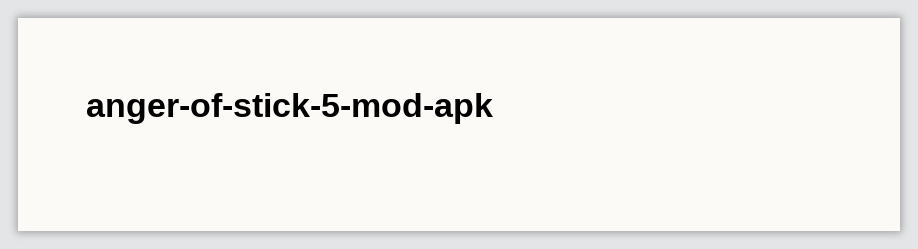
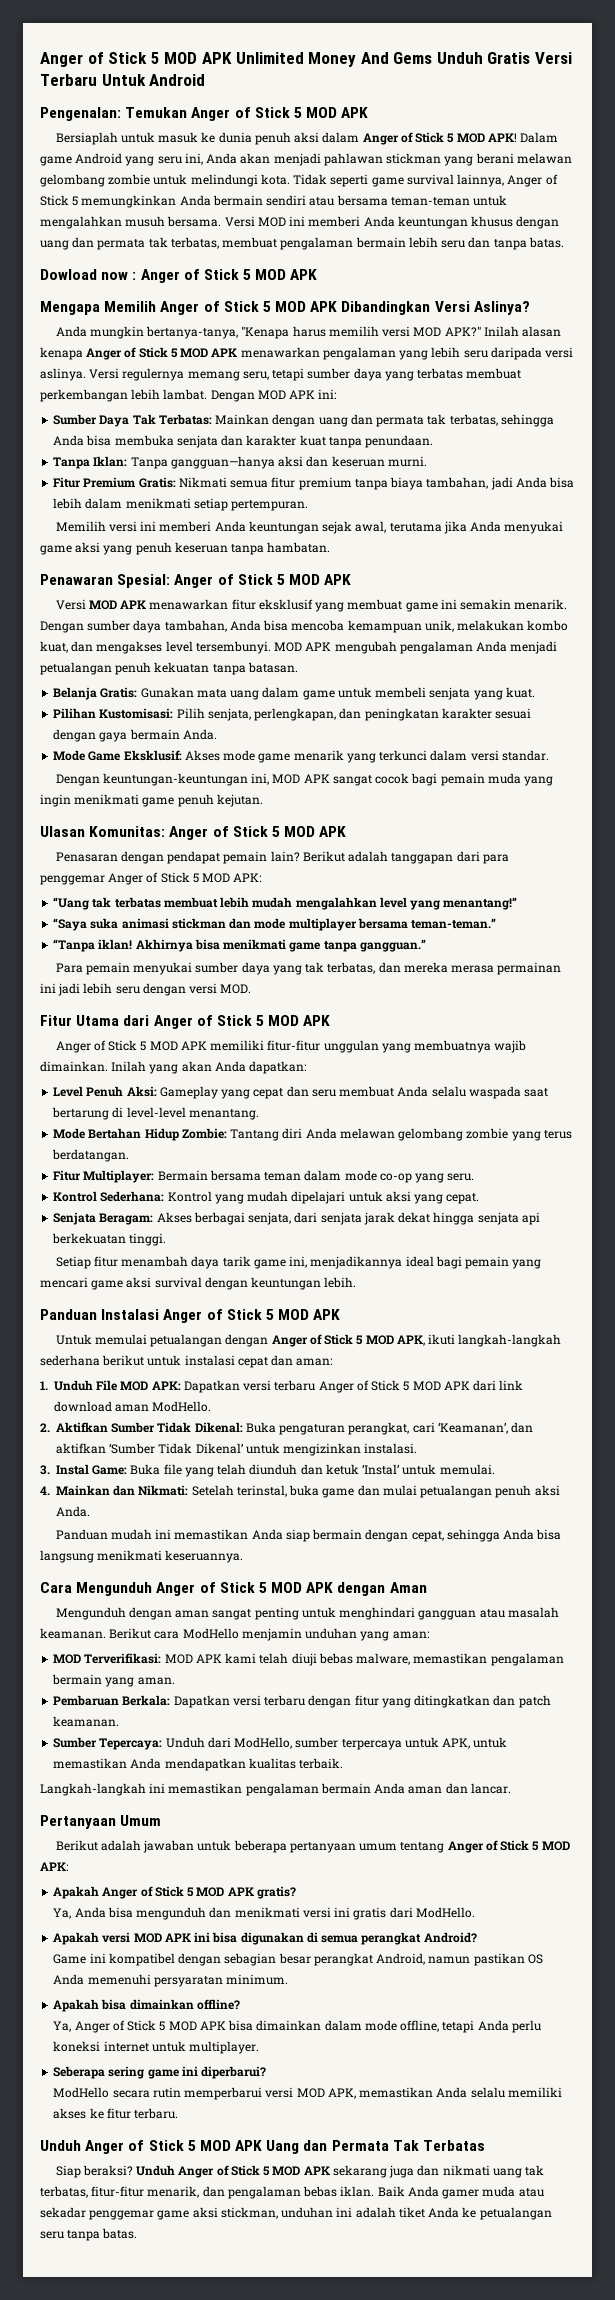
- anger-of-stick-5-mod-apk
+ Anger of Stick 5 MOD APK Unlimited Money And Gems Unduh Gratis Versi Terbaru Untuk Android
+ Pengenalan: Temukan Anger of Stick 5 MOD APK
+ Bersiaplah untuk masuk ke dunia penuh aksi dalam Anger of Stick 5 MOD APK! Dalam game Android yang seru ini, Anda akan menjadi pahlawan stickman yang berani melawan gelombang zombie untuk melindungi kota. Tidak seperti game survival lainnya, Anger of Stick 5 memungkinkan Anda bermain sendiri atau bersama teman-teman untuk mengalahkan musuh bersama. Versi MOD ini memberi Anda keuntungan khusus dengan uang dan permata tak terbatas, membuat pengalaman bermain lebih seru dan tanpa batas.
+ Dowload now : Anger of Stick 5 MOD APK
+ Mengapa Memilih Anger of Stick 5 MOD APK Dibandingkan Versi Aslinya?
+ Anda mungkin bertanya-tanya, "Kenapa harus memilih versi MOD APK?" Inilah alasan kenapa Anger of Stick 5 MOD APK menawarkan pengalaman yang lebih seru daripada versi aslinya. Versi regulernya memang seru, tetapi sumber daya yang terbatas membuat perkembangan lebih lambat. Dengan MOD APK ini:
+ Sumber Daya Tak Terbatas: Mainkan dengan uang dan permata tak terbatas, sehingga Anda bisa membuka senjata dan karakter kuat tanpa penundaan.
+ Tanpa Iklan: Tanpa gangguan—hanya aksi dan keseruan murni.
+ Fitur Premium Gratis: Nikmati semua fitur premium tanpa biaya tambahan, jadi Anda bisa lebih dalam menikmati setiap pertempuran.
+ Memilih versi ini memberi Anda keuntungan sejak awal, terutama jika Anda menyukai game aksi yang penuh keseruan tanpa hambatan.
+ Penawaran Spesial: Anger of Stick 5 MOD APK
+ Versi MOD APK menawarkan fitur eksklusif yang membuat game ini semakin menarik. Dengan sumber daya tambahan, Anda bisa mencoba kemampuan unik, melakukan kombo kuat, dan mengakses level tersembunyi. MOD APK mengubah pengalaman Anda menjadi petualangan penuh kekuatan tanpa batasan.
+ Belanja Gratis: Gunakan mata uang dalam game untuk membeli senjata yang kuat.
+ Pilihan Kustomisasi: Pilih senjata, perlengkapan, dan peningkatan karakter sesuai dengan gaya bermain Anda.
+ Mode Game Eksklusif: Akses mode game menarik yang terkunci dalam versi standar.
+ Dengan keuntungan-keuntungan ini, MOD APK sangat cocok bagi pemain muda yang ingin menikmati game penuh kejutan.
+ Ulasan Komunitas: Anger of Stick 5 MOD APK
+ Penasaran dengan pendapat pemain lain? Berikut adalah tanggapan dari para penggemar Anger of Stick 5 MOD APK:
+ “Uang tak terbatas membuat lebih mudah mengalahkan level yang menantang!”
+ “Saya suka animasi stickman dan mode multiplayer bersama teman-teman.”
+ “Tanpa iklan! Akhirnya bisa menikmati game tanpa gangguan.”
+ Para pemain menyukai sumber daya yang tak terbatas, dan mereka merasa permainan ini jadi lebih seru dengan versi MOD.
+ Fitur Utama dari Anger of Stick 5 MOD APK
+ Anger of Stick 5 MOD APK memiliki fitur-fitur unggulan yang membuatnya wajib dimainkan. Inilah yang akan Anda dapatkan:
+ Level Penuh Aksi: Gameplay yang cepat dan seru membuat Anda selalu waspada saat bertarung di level-level menantang.
+ Mode Bertahan Hidup Zombie: Tantang diri Anda melawan gelombang zombie yang terus berdatangan.
+ Fitur Multiplayer: Bermain bersama teman dalam mode co-op yang seru.
+ Kontrol Sederhana: Kontrol yang mudah dipelajari untuk aksi yang cepat.
+ Senjata Beragam: Akses berbagai senjata, dari senjata jarak dekat hingga senjata api berkekuatan tinggi.
+ Setiap fitur menambah daya tarik game ini, menjadikannya ideal bagi pemain yang mencari game aksi survival dengan keuntungan lebih.
+ Panduan Instalasi Anger of Stick 5 MOD APK
+ Untuk memulai petualangan dengan Anger of Stick 5 MOD APK, ikuti langkah-langkah sederhana berikut untuk instalasi cepat dan aman:
+ 1. Unduh File MOD APK: Dapatkan versi terbaru Anger of Stick 5 MOD APK dari link download aman ModHello.
+ 2. Aktifkan Sumber Tidak Dikenal: Buka pengaturan perangkat, cari ‘Keamanan’, dan aktifkan ‘Sumber Tidak Dikenal’ untuk mengizinkan instalasi.
+ 3. Instal Game: Buka file yang telah diunduh dan ketuk ‘Instal’ untuk memulai.
+ 4. Mainkan dan Nikmati: Setelah terinstal, buka game dan mulai petualangan penuh aksi Anda.
+ Panduan mudah ini memastikan Anda siap bermain dengan cepat, sehingga Anda bisa langsung menikmati keseruannya.
+ Cara Mengunduh Anger of Stick 5 MOD APK dengan Aman
+ Mengunduh dengan aman sangat penting untuk menghindari gangguan atau masalah keamanan. Berikut cara ModHello menjamin unduhan yang aman:
+ MOD Terverifikasi: MOD APK kami telah diuji bebas malware, memastikan pengalaman bermain yang aman.
+ Pembaruan Berkala: Dapatkan versi terbaru dengan fitur yang ditingkatkan dan patch keamanan.
+ Sumber Tepercaya: Unduh dari ModHello, sumber terpercaya untuk APK, untuk memastikan Anda mendapatkan kualitas terbaik.
+ Langkah-langkah ini memastikan pengalaman bermain Anda aman dan lancar.
+ Pertanyaan Umum
+ Berikut adalah jawaban untuk beberapa pertanyaan umum tentang Anger of Stick 5 MOD APK:
+ Apakah Anger of Stick 5 MOD APK gratis?
+ Ya, Anda bisa mengunduh dan menikmati versi ini gratis dari ModHello.
+ Apakah versi MOD APK ini bisa digunakan di semua perangkat Android?
+ Game ini kompatibel dengan sebagian besar perangkat Android, namun pastikan OS Anda memenuhi persyaratan minimum.
+ Apakah bisa dimainkan offline?
+ Ya, Anger of Stick 5 MOD APK bisa dimainkan dalam mode offline, tetapi Anda perlu koneksi internet untuk multiplayer.
+ Seberapa sering game ini diperbarui?
+ ModHello secara rutin memperbarui versi MOD APK, memastikan Anda selalu memiliki akses ke fitur terbaru.
+ Unduh Anger of Stick 5 MOD APK Uang dan Permata Tak Terbatas
+ Siap beraksi? Unduh Anger of Stick 5 MOD APK sekarang juga dan nikmati uang tak terbatas, fitur-fitur menarik, dan pengalaman bebas iklan. Baik Anda gamer muda atau sekadar penggemar game aksi stickman, unduhan ini adalah tiket Anda ke petualangan seru tanpa batas.

